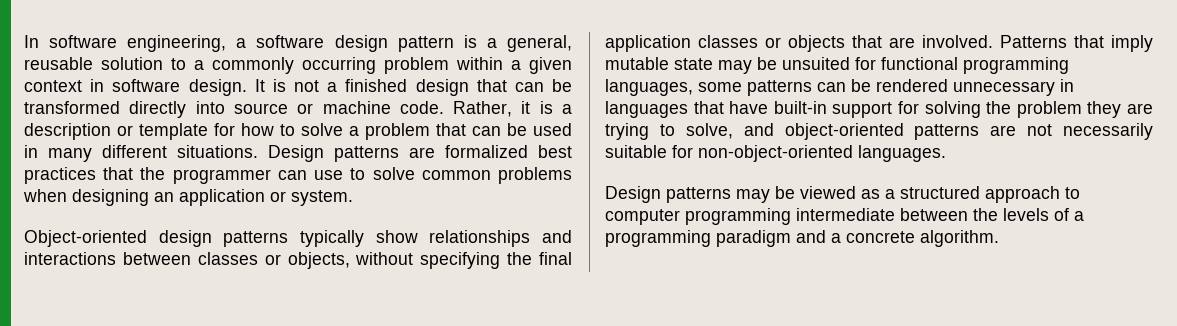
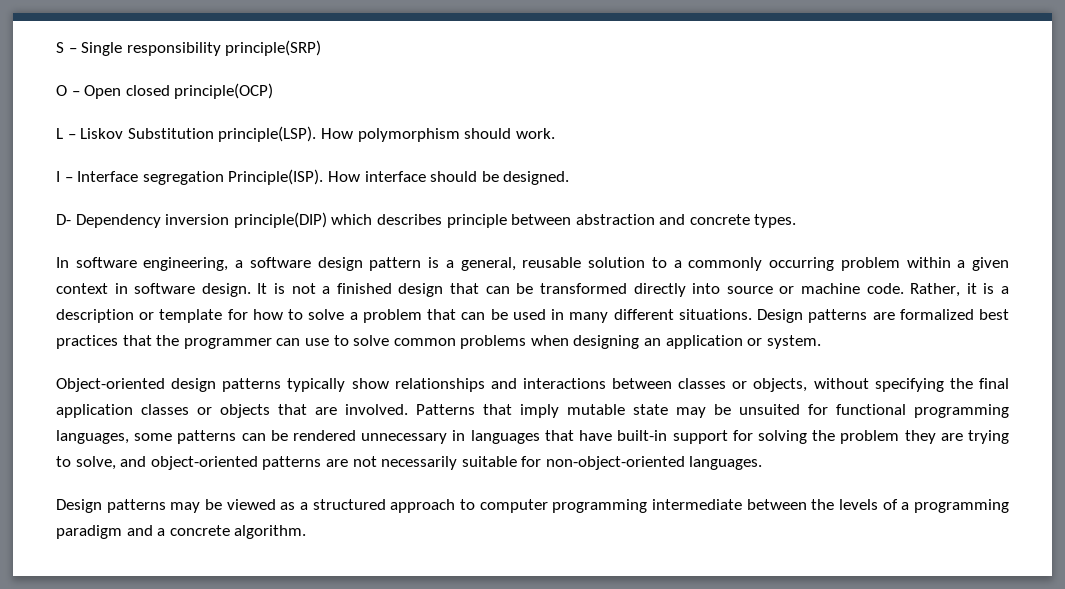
+ S – Single responsibility principle(SRP)
+ O – Open closed principle(OCP)
+ L – Liskov Substitution principle(LSP). How polymorphism should work.
+ I – Interface segregation Principle(ISP). How interface should be designed.
+ D- Dependency inversion principle(DIP) which describes principle between abstraction and concrete types.

